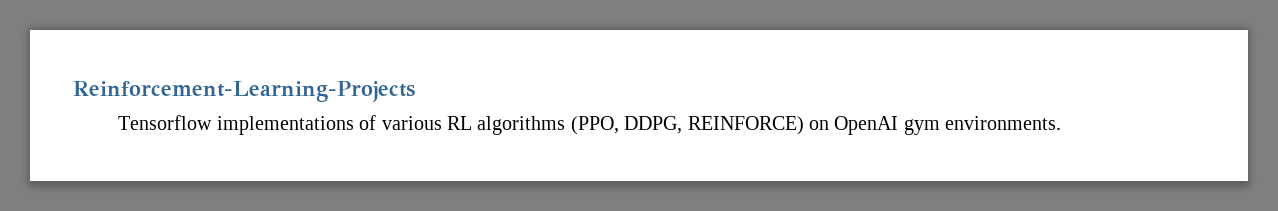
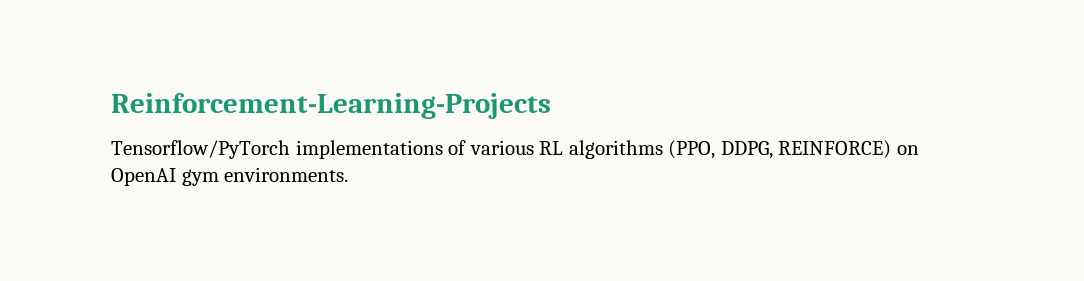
- Tensorflow implementations of various RL algorithms (PPO, DDPG, REINFORCE) on OpenAI gym environments.
+ Tensorflow/PyTorch implementations of various RL algorithms (PPO, DDPG, REINFORCE) on OpenAI gym environments.

